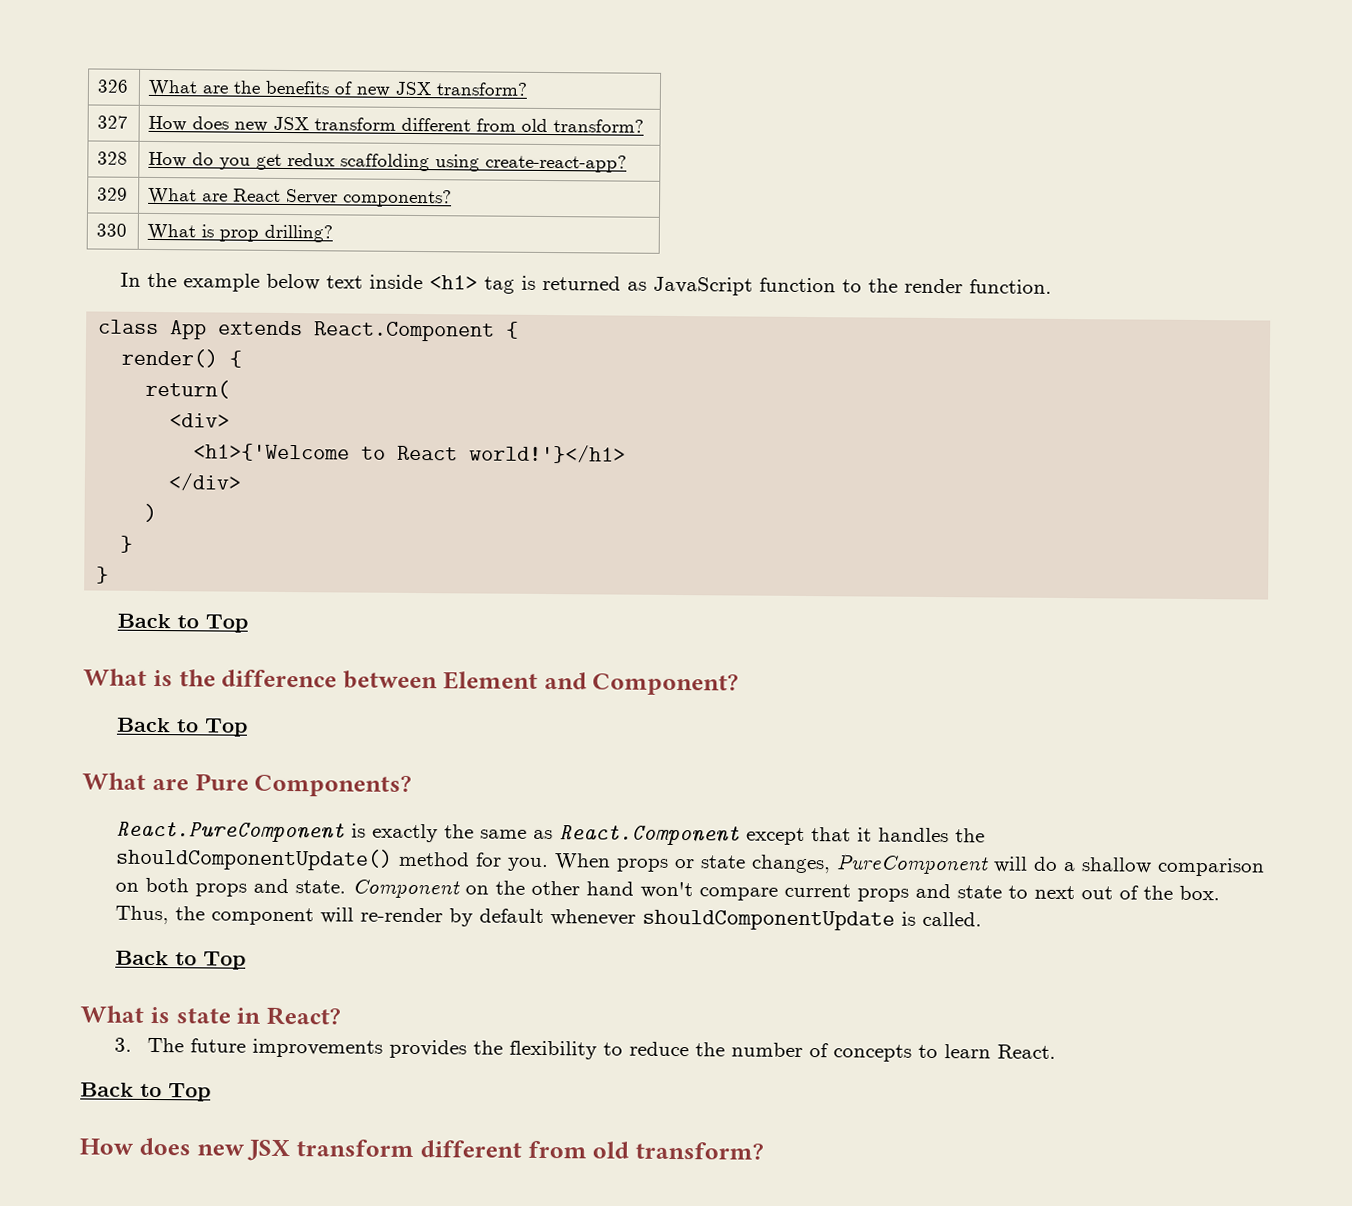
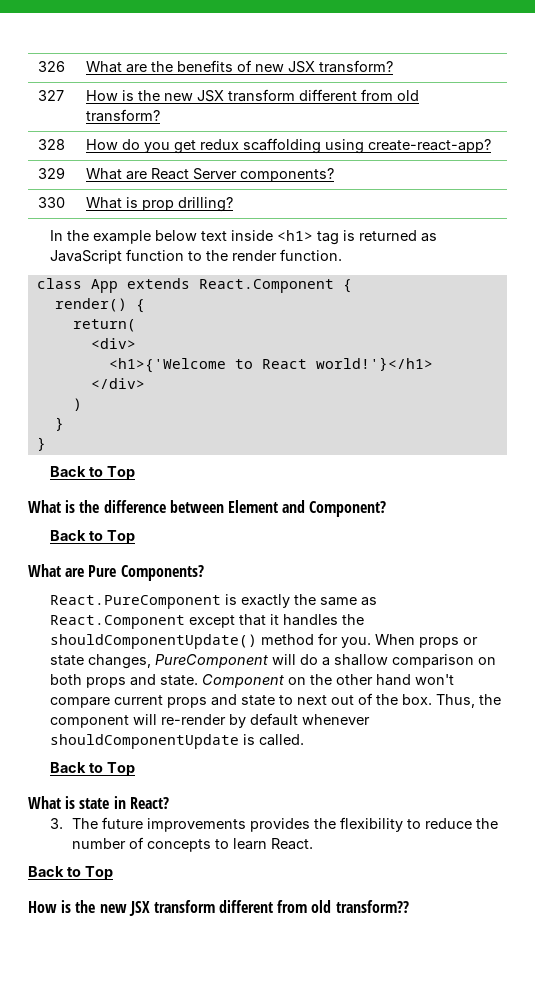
- 327 | How does new JSX transform different from old transform?
+ 327 | How is the new JSX transform different from old transform?
  3. The future improvements provides the flexibility to reduce the number of concepts to learn React.
  Back to Top
- How does new JSX transform different from old transform?
+ How is the new JSX transform different from old transform??

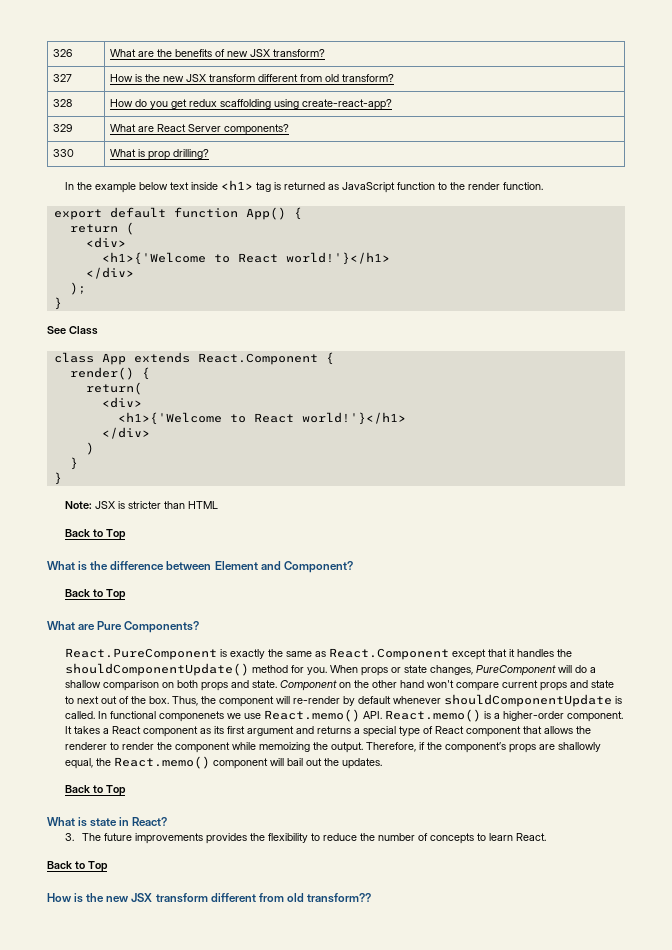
+ export default function App() {
+ return (
+ <div>
+ <h1>{'Welcome to React world!'}</h1>
+ </div>
+ );
+ }
+ See Class
+ Note: JSX is stricter than HTML
+ In functional componenets we use React.memo() API. React.memo() is a higher-order component. It takes a React component as its first argument and returns a special type of React component that allows the renderer to render the component while memoizing the output. Therefore, if the component’s props are shallowly equal, the React.memo() component will bail out the updates.

